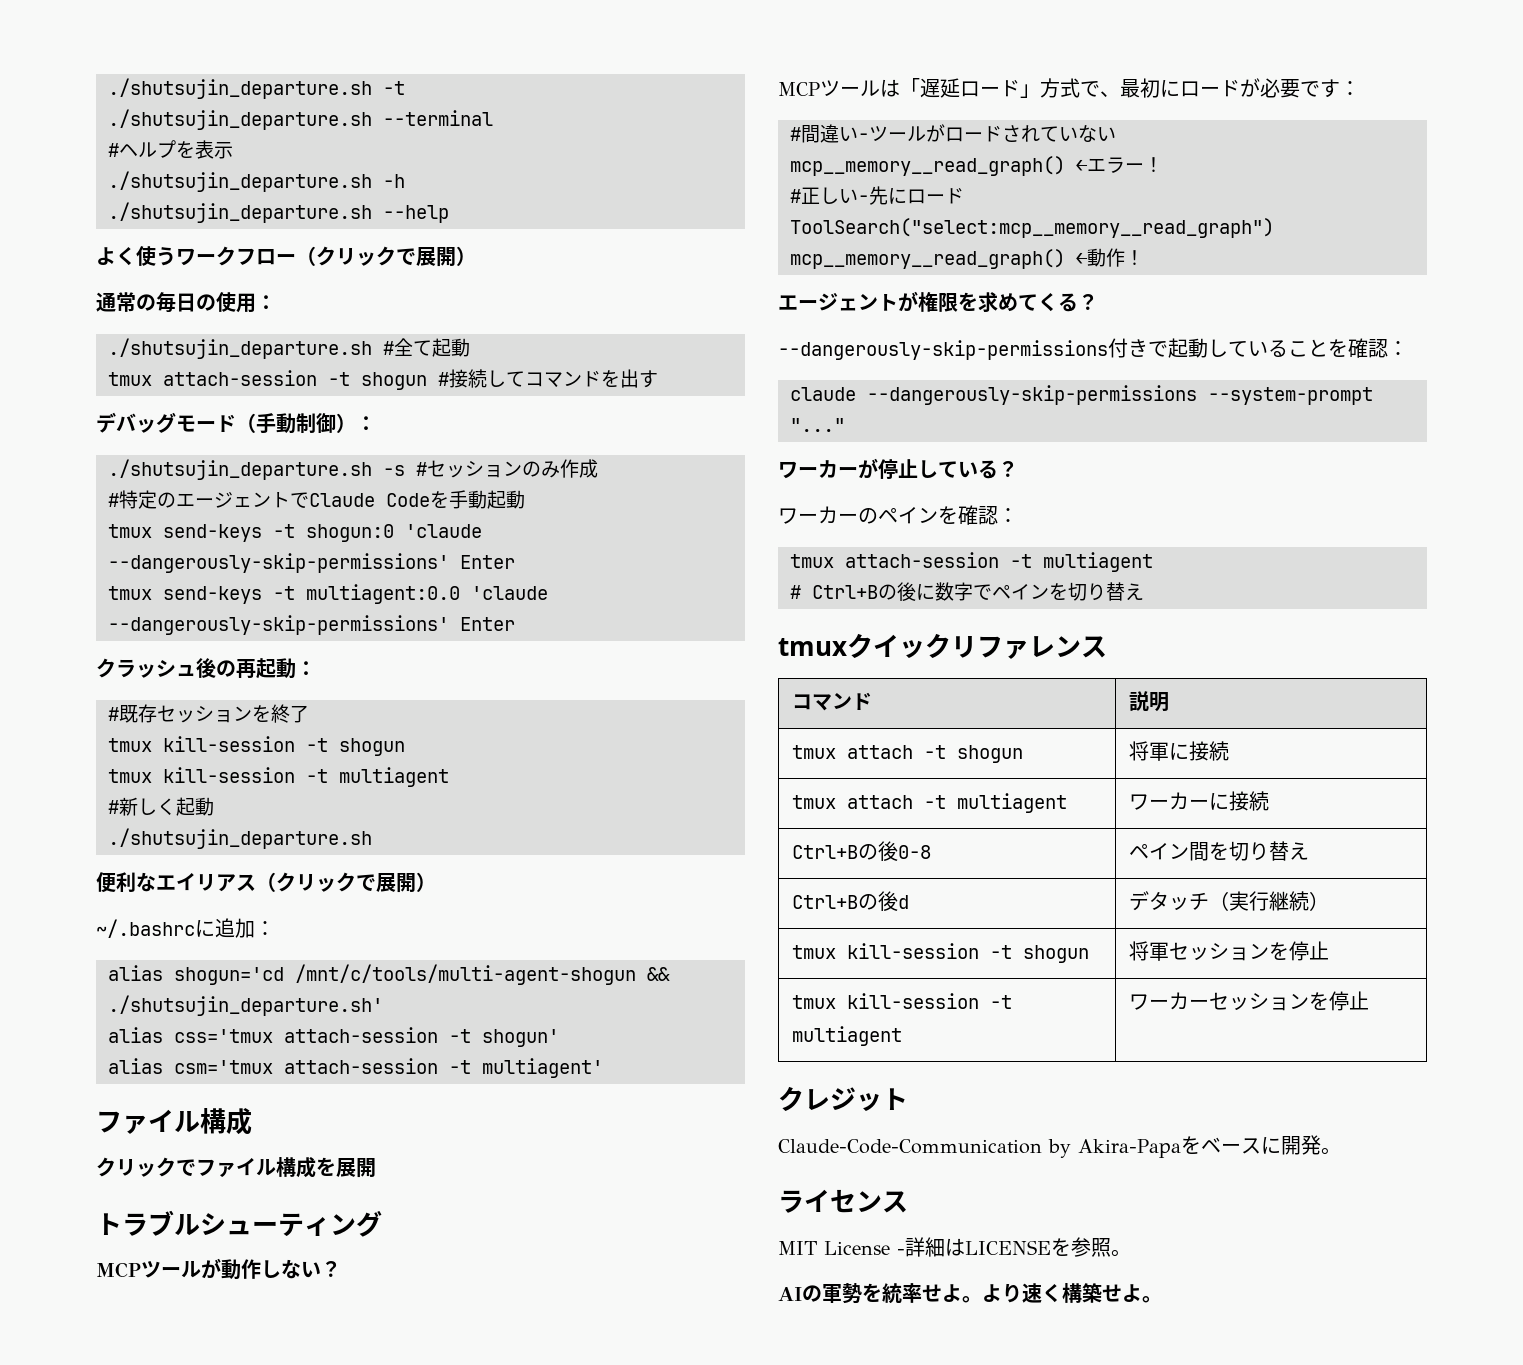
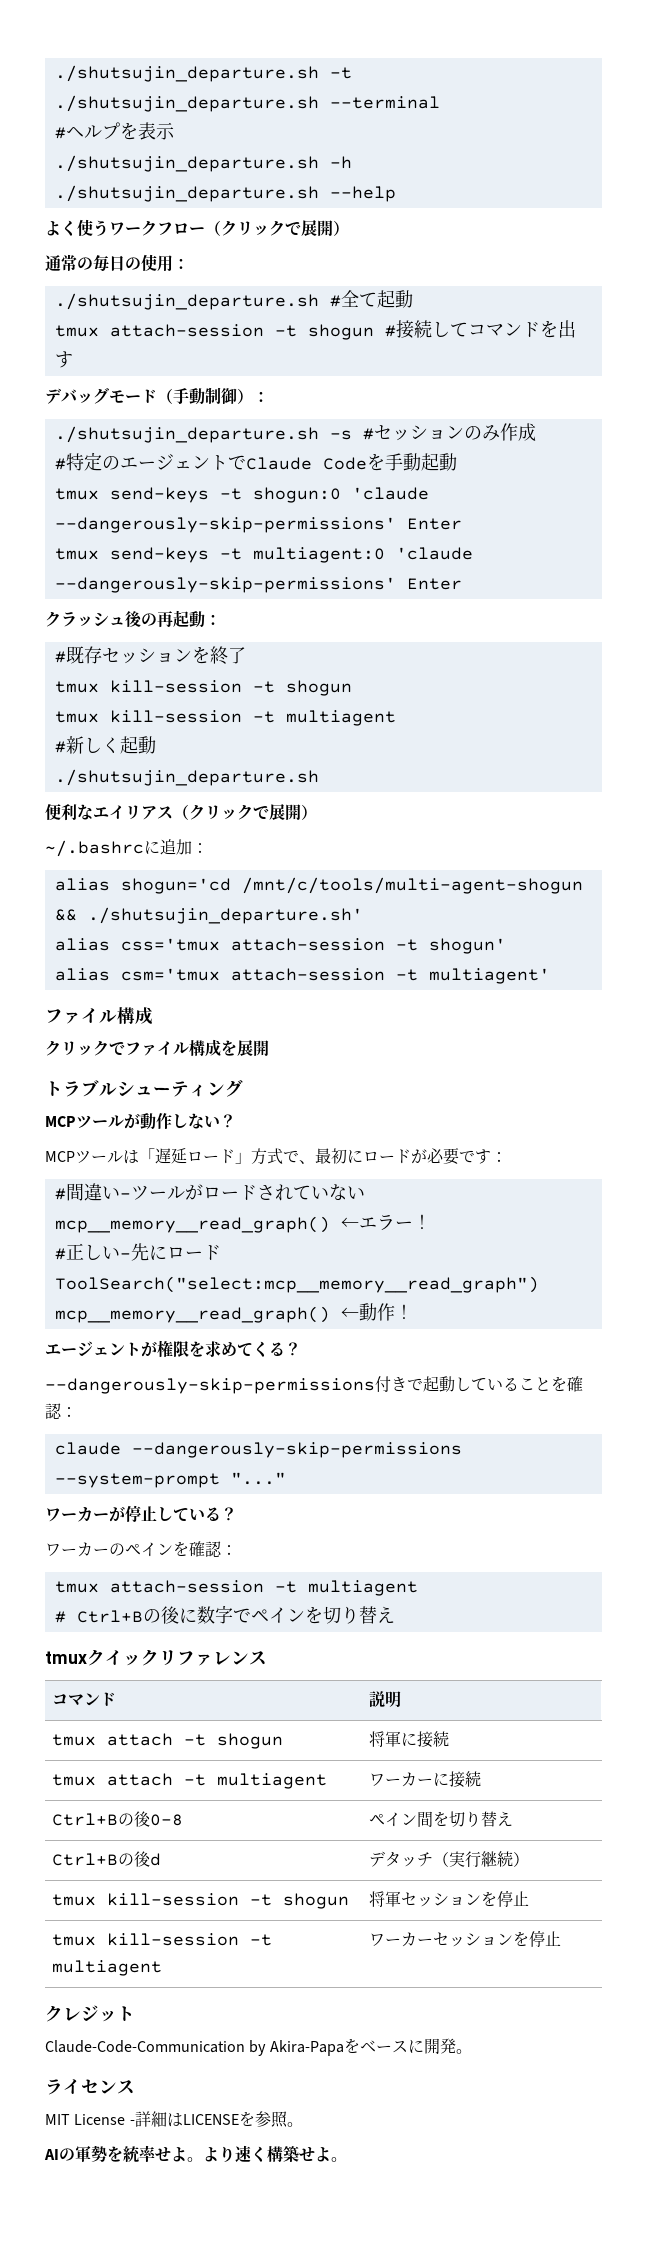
- tmux send-keys -t multiagent:0.0 'claude --dangerously-skip-permissions' Enter
+ tmux send-keys -t multiagent:0 'claude --dangerously-skip-permissions' Enter

